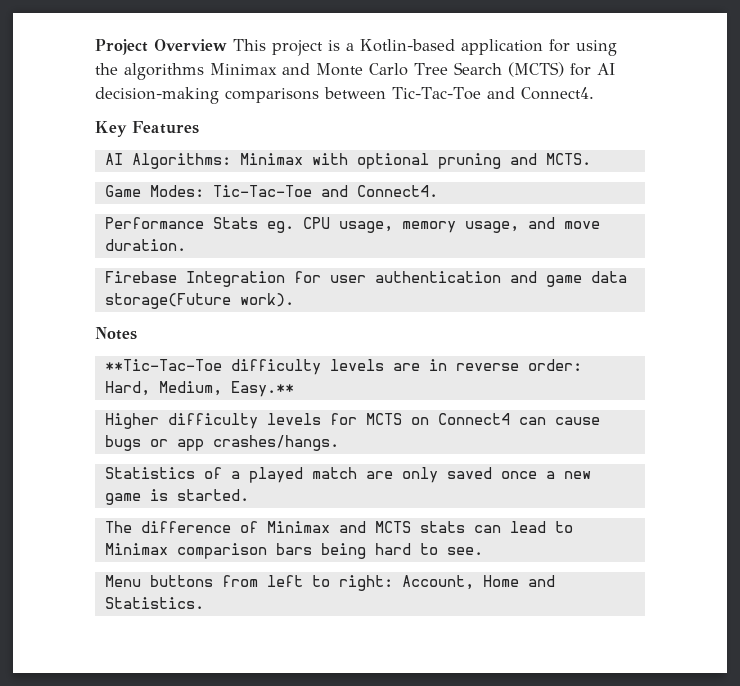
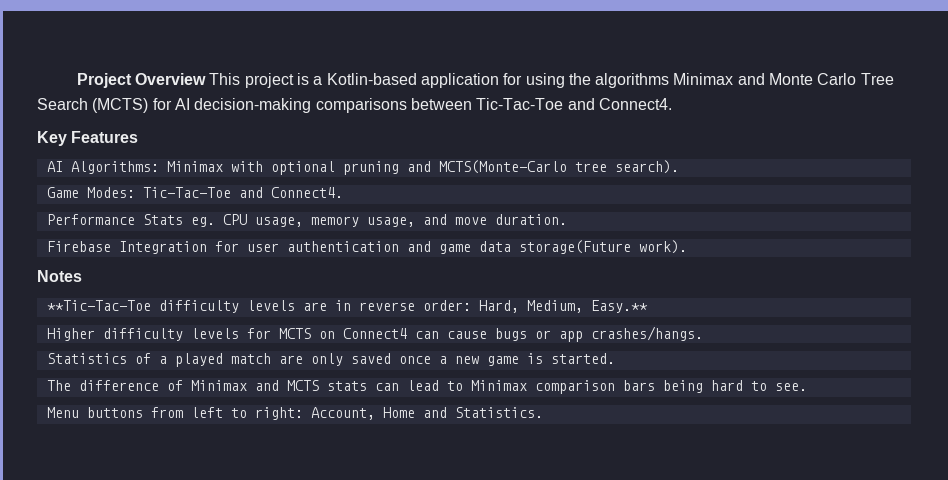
- AI Algorithms: Minimax with optional pruning and MCTS.
+ AI Algorithms: Minimax with optional pruning and MCTS(Monte-Carlo tree search).

